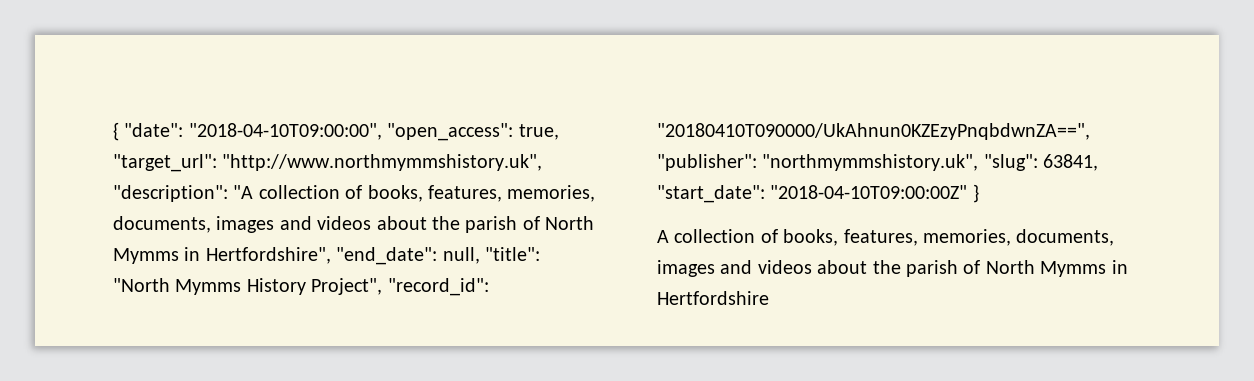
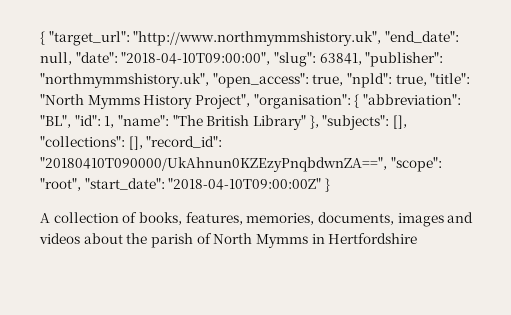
- { "date": "2018-04-10T09:00:00", "open_access": true, "target_url": "http://www.northmymmshistory.uk", "description": "A collection of books, features, memories, documents, images and videos about the parish of North Mymms in Hertfordshire", "end_date": null, "title": "North Mymms History Project", "record_id": "20180410T090000/UkAhnun0KZEzyPnqbdwnZA==", "publisher": "northmymmshistory.uk", "slug": 63841, "start_date": "2018-04-10T09:00:00Z" }
+ { "target_url": "http://www.northmymmshistory.uk", "end_date": null, "date": "2018-04-10T09:00:00", "slug": 63841, "publisher": "northmymmshistory.uk", "open_access": true, "npld": true, "title": "North Mymms History Project", "organisation": { "abbreviation": "BL", "id": 1, "name": "The British Library" }, "subjects": [], "collections": [], "record_id": "20180410T090000/UkAhnun0KZEzyPnqbdwnZA==", "scope": "root", "start_date": "2018-04-10T09:00:00Z" }

